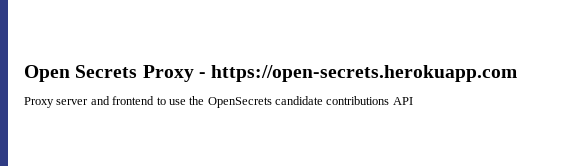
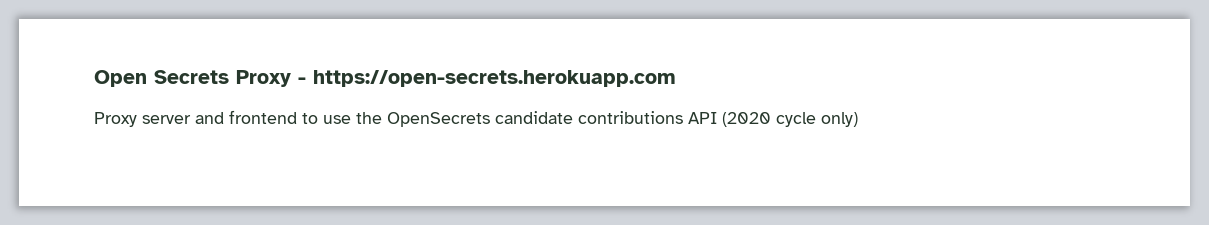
- Proxy server and frontend to use the OpenSecrets candidate contributions API
+ Proxy server and frontend to use the OpenSecrets candidate contributions API (2020 cycle only)

